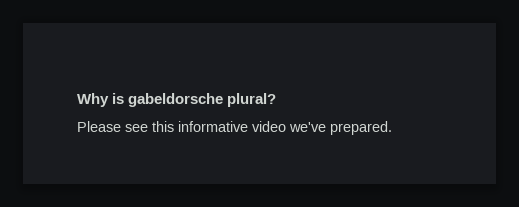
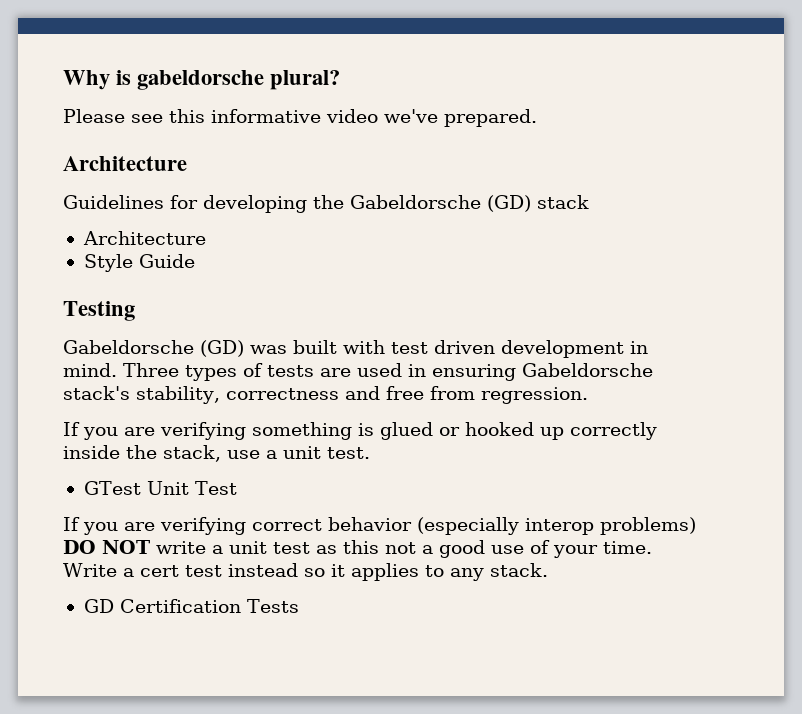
  Please see this informative video we've prepared.
+ Architecture
+ Guidelines for developing the Gabeldorsche (GD) stack
+ Architecture
+ Style Guide
+ Testing
+ Gabeldorsche (GD) was built with test driven development in mind. Three types of tests are used in ensuring Gabeldorsche stack's stability, correctness and free from regression.
+ If you are verifying something is glued or hooked up correctly inside the stack, use a unit test.
+ GTest Unit Test
+ If you are verifying correct behavior (especially interop problems) DO NOT write a unit test as this not a good use of your time. Write a cert test instead so it applies to any stack.
+ GD Certification Tests

